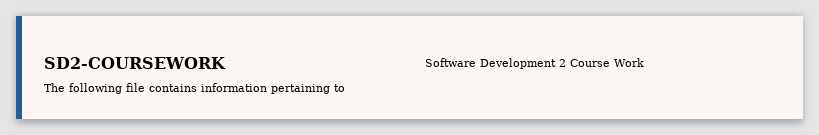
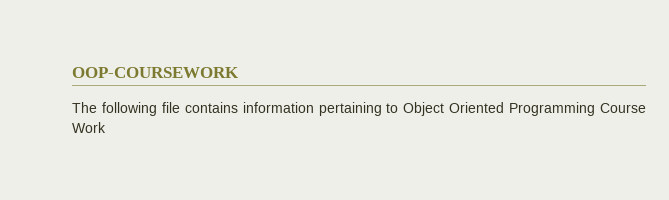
- SD2-COURSEWORK
+ OOP-COURSEWORK
- The following file contains information pertaining to Software Development 2 Course Work
+ The following file contains information pertaining to Object Oriented Programming Course Work

